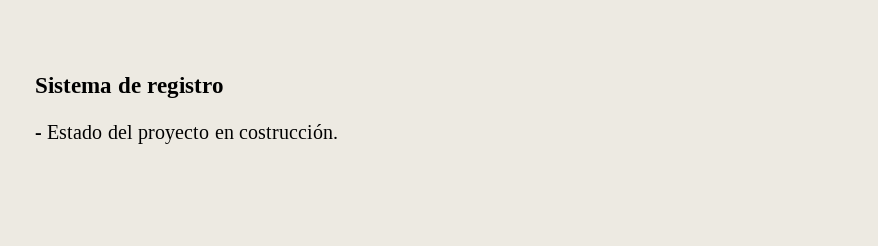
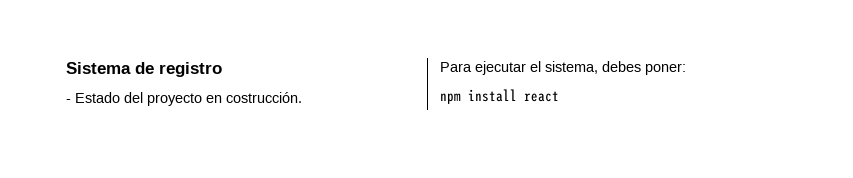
+ Para ejecutar el sistema, debes poner:
+ npm install react

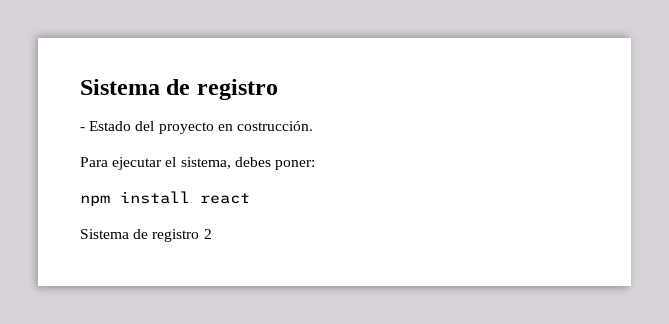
+ Sistema de registro 2

